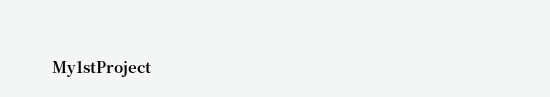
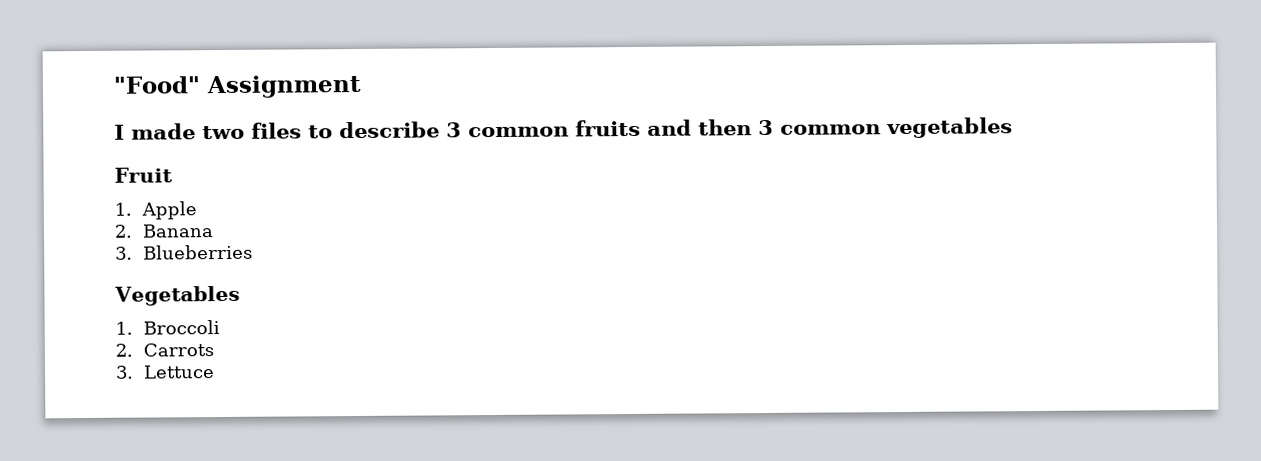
- My1stProject
+ "Food" Assignment
+ I made two files to describe 3 common fruits and then 3 common vegetables
+ Fruit
+ 1. Apple
+ 2. Banana
+ 3. Blueberries
+ Vegetables
+ 1. Broccoli
+ 2. Carrots
+ 3. Lettuce

